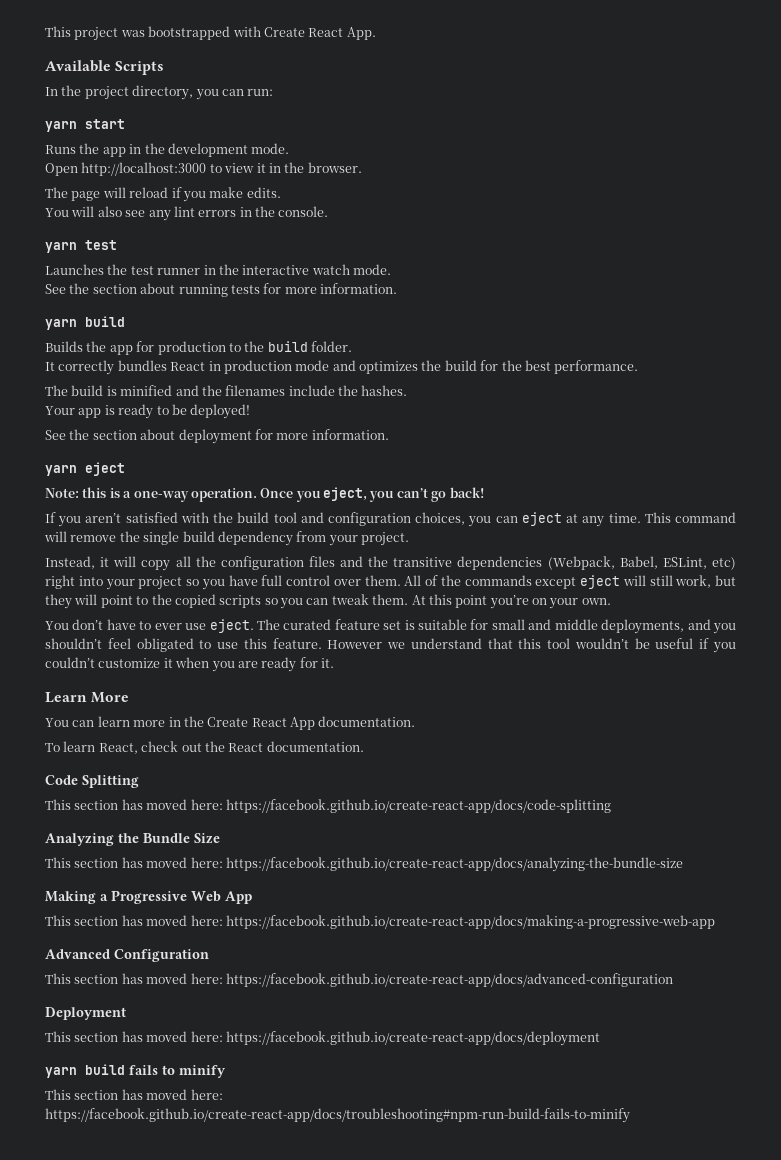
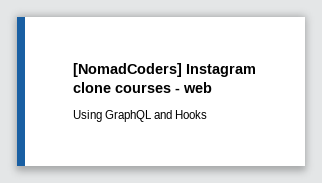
- This project was bootstrapped with Create React App.
- Available Scripts
- In the project directory, you can run:
- yarn start
- Runs the app in the development mode.
- Open http://localhost:3000 to view it in the browser.
- The page will reload if you make edits.
- You will also see any lint errors in the console.
- yarn test
- Launches the test runner in the interactive watch mode.
- See the section about running tests for more information.
- yarn build
- Builds the app for production to the build folder.
- It correctly bundles React in production mode and optimizes the build for the best performance.
- The build is minified and the filenames include the hashes.
- Your app is ready to be deployed!
- See the section about deployment for more information.
- yarn eject
- Note: this is a one-way operation. Once you eject, you can’t go back!
- If you aren’t satisfied with the build tool and configuration choices, you can eject at any time. This command will remove the single build dependency from your project.
- Instead, it will copy all the configuration files and the transitive dependencies (Webpack, Babel, ESLint, etc) right into your project so you have full control over them. All of the commands except eject will still work, but they will point to the copied scripts so you can tweak them. At this point you’re on your own.
- You don’t have to ever use eject. The curated feature set is suitable for small and middle deployments, and you shouldn’t feel obligated to use this feature. However we understand that this tool wouldn’t be useful if you couldn’t customize it when you are ready for it.
- Learn More
- You can learn more in the Create React App documentation.
- To learn React, check out the React documentation.
- Code Splitting
- This section has moved here: https://facebook.github.io/create-react-app/docs/code-splitting
- Analyzing the Bundle Size
- This section has moved here: https://facebook.github.io/create-react-app/docs/analyzing-the-bundle-size
- Making a Progressive Web App
- This section has moved here: https://facebook.github.io/create-react-app/docs/making-a-progressive-web-app
- Advanced Configuration
- This section has moved here: https://facebook.github.io/create-react-app/docs/advanced-configuration
- Deployment
- This section has moved here: https://facebook.github.io/create-react-app/docs/deployment
- yarn build fails to minify
- This section has moved here: https://facebook.github.io/create-react-app/docs/troubleshooting#npm-run-build-fails-to-minify
+ [NomadCoders] Instagram clone courses - web
+ Using GraphQL and Hooks

